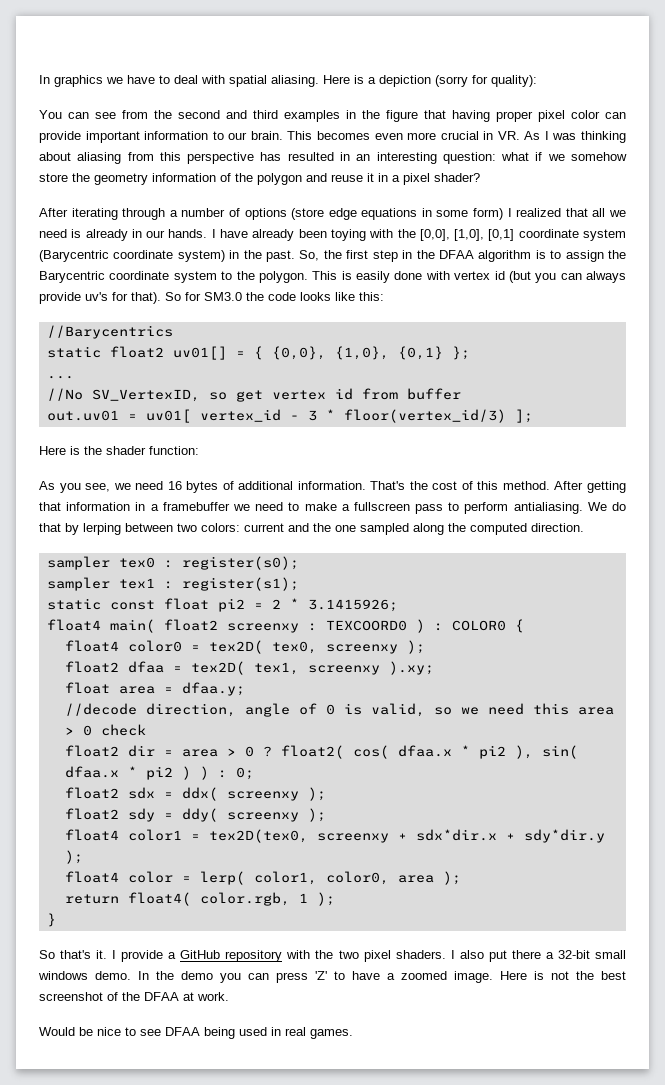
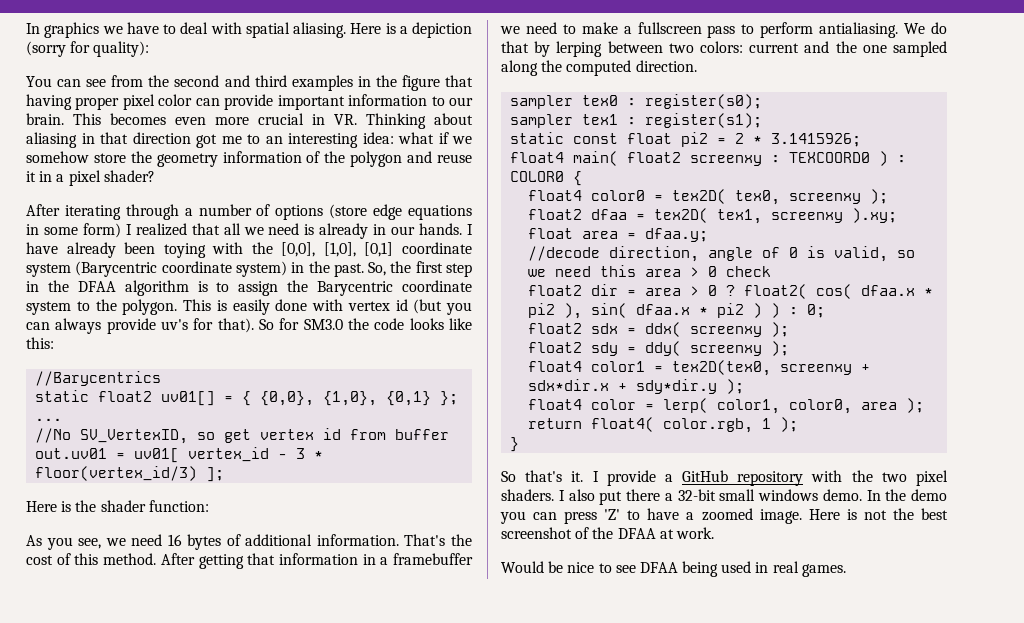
- This becomes even more crucial in VR. As I was thinking about aliasing from this perspective has resulted in an interesting question: what if we somehow store the geometry information of the polygon and reuse it in a pixel shader?
+ This becomes even more crucial in VR. Thinking about aliasing in that direction got me to an interesting idea: what if we somehow store the geometry information of the polygon and reuse it in a pixel shader?

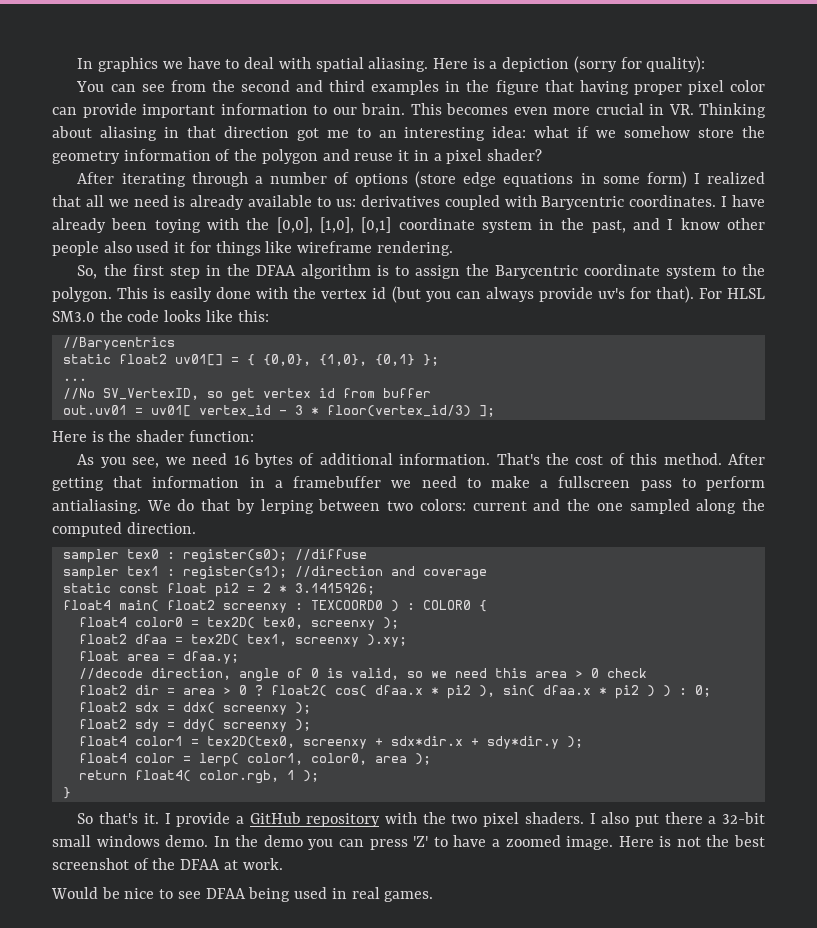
- After iterating through a number of options (store edge equations in some form) I realized that all we need is already in our hands.
+ After iterating through a number of options (store edge equations in some form) I realized that all we need is already available to us: derivatives coupled with Barycentric coordinates.
- I have already been toying with the [0,0], [1,0], [0,1] coordinate system (Barycentric coordinate system) in the past. So, the first step in the DFAA algorithm is to assign the Barycentric coordinate system to the polygon.
+ I have already been toying with the [0,0], [1,0], [0,1] coordinate system in the past, and I know other people also used it for things like wireframe rendering.
+ So, the first step in the DFAA algorithm is to assign the Barycentric coordinate system to the polygon.
- This is easily done with vertex id (but you can always provide uv's for that).
+ This is easily done with the vertex id (but you can always provide uv's for that).
- So for SM3.0 the code looks like this:
+ For HLSL SM3.0 the code looks like this:
- sampler tex0 : register(s0);
+ sampler tex0 : register(s0); //diffuse
- sampler tex1 : register(s1);
+ sampler tex1 : register(s1); //direction and coverage

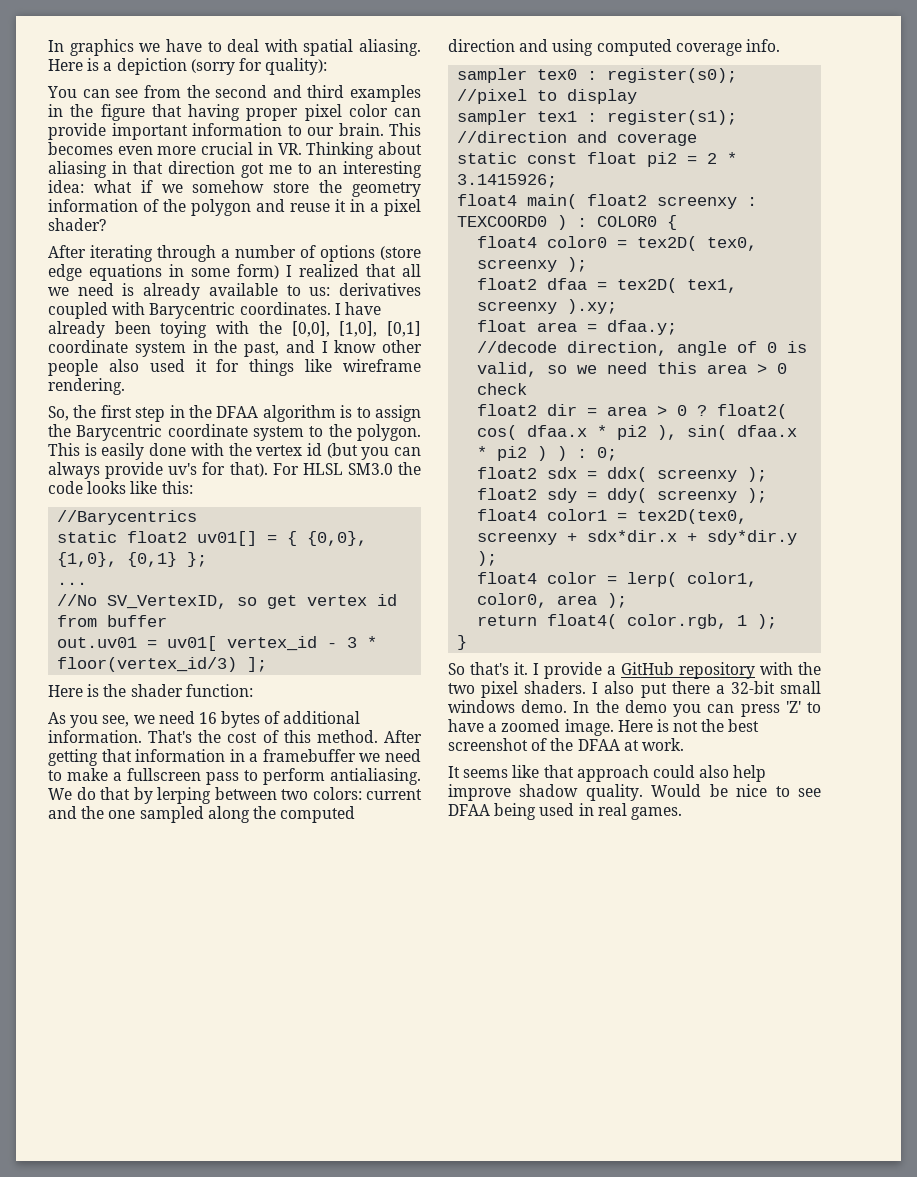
- We do that by lerping between two colors: current and the one sampled along the computed direction.
+ We do that by lerping between two colors: current and the one sampled along the computed direction and using computed coverage info.
- sampler tex0 : register(s0); //diffuse
+ sampler tex0 : register(s0); //pixel to display
+ It seems like that approach could also help improve shadow quality.

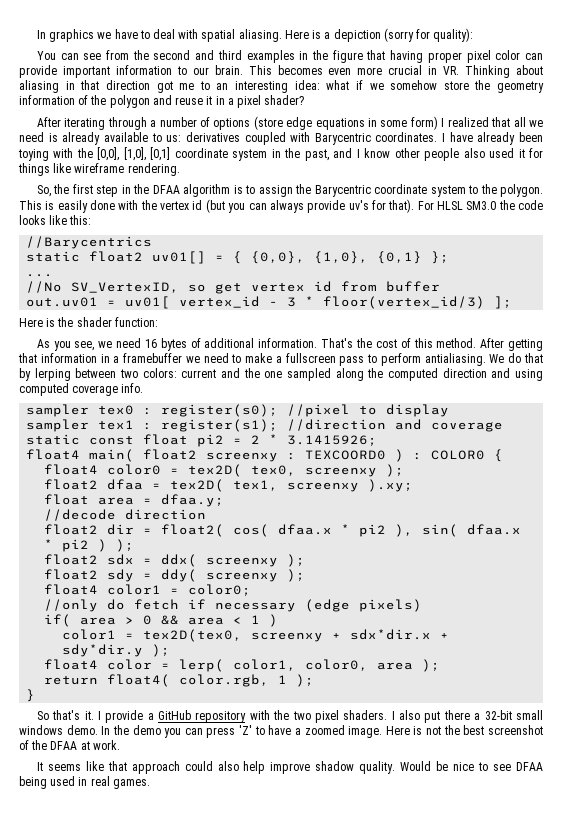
- //decode direction, angle of 0 is valid, so we need this area > 0 check
+ //decode direction
- float2 dir = area > 0 ? float2( cos( dfaa.x * pi2 ), sin( dfaa.x * pi2 ) ) : 0;
+ float2 dir = float2( cos( dfaa.x * pi2 ), sin( dfaa.x * pi2 ) );
- float4 color1 = tex2D(tex0, screenxy + sdx*dir.x + sdy*dir.y );
+ float4 color1 = color0;
+ //only do fetch if necessary (edge pixels)
+ if( area > 0 && area < 1 )
+ color1 = tex2D(tex0, screenxy + sdx*dir.x + sdy*dir.y );

